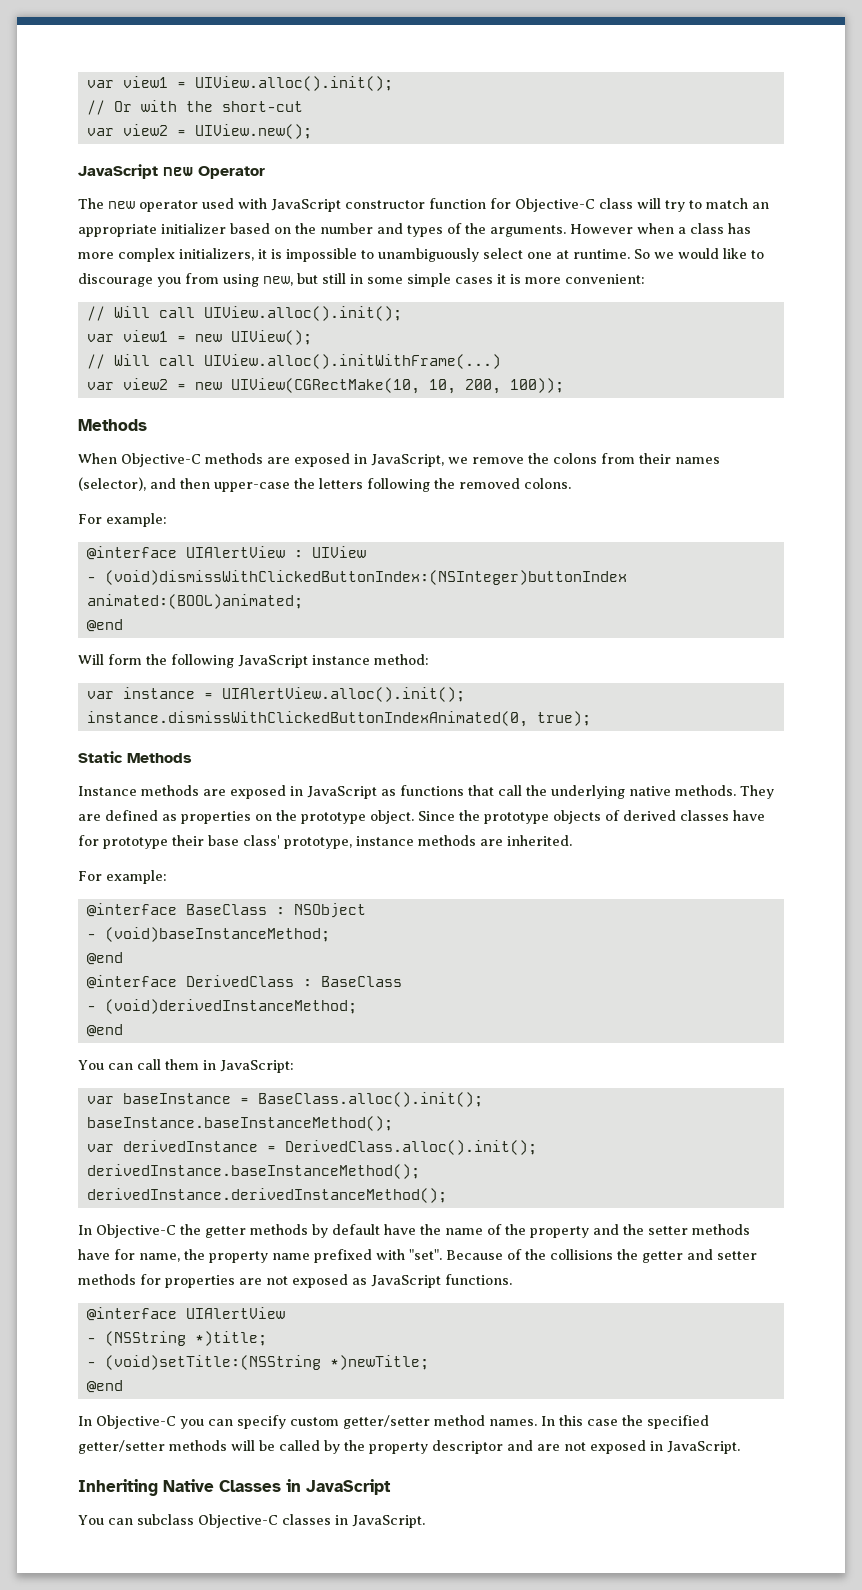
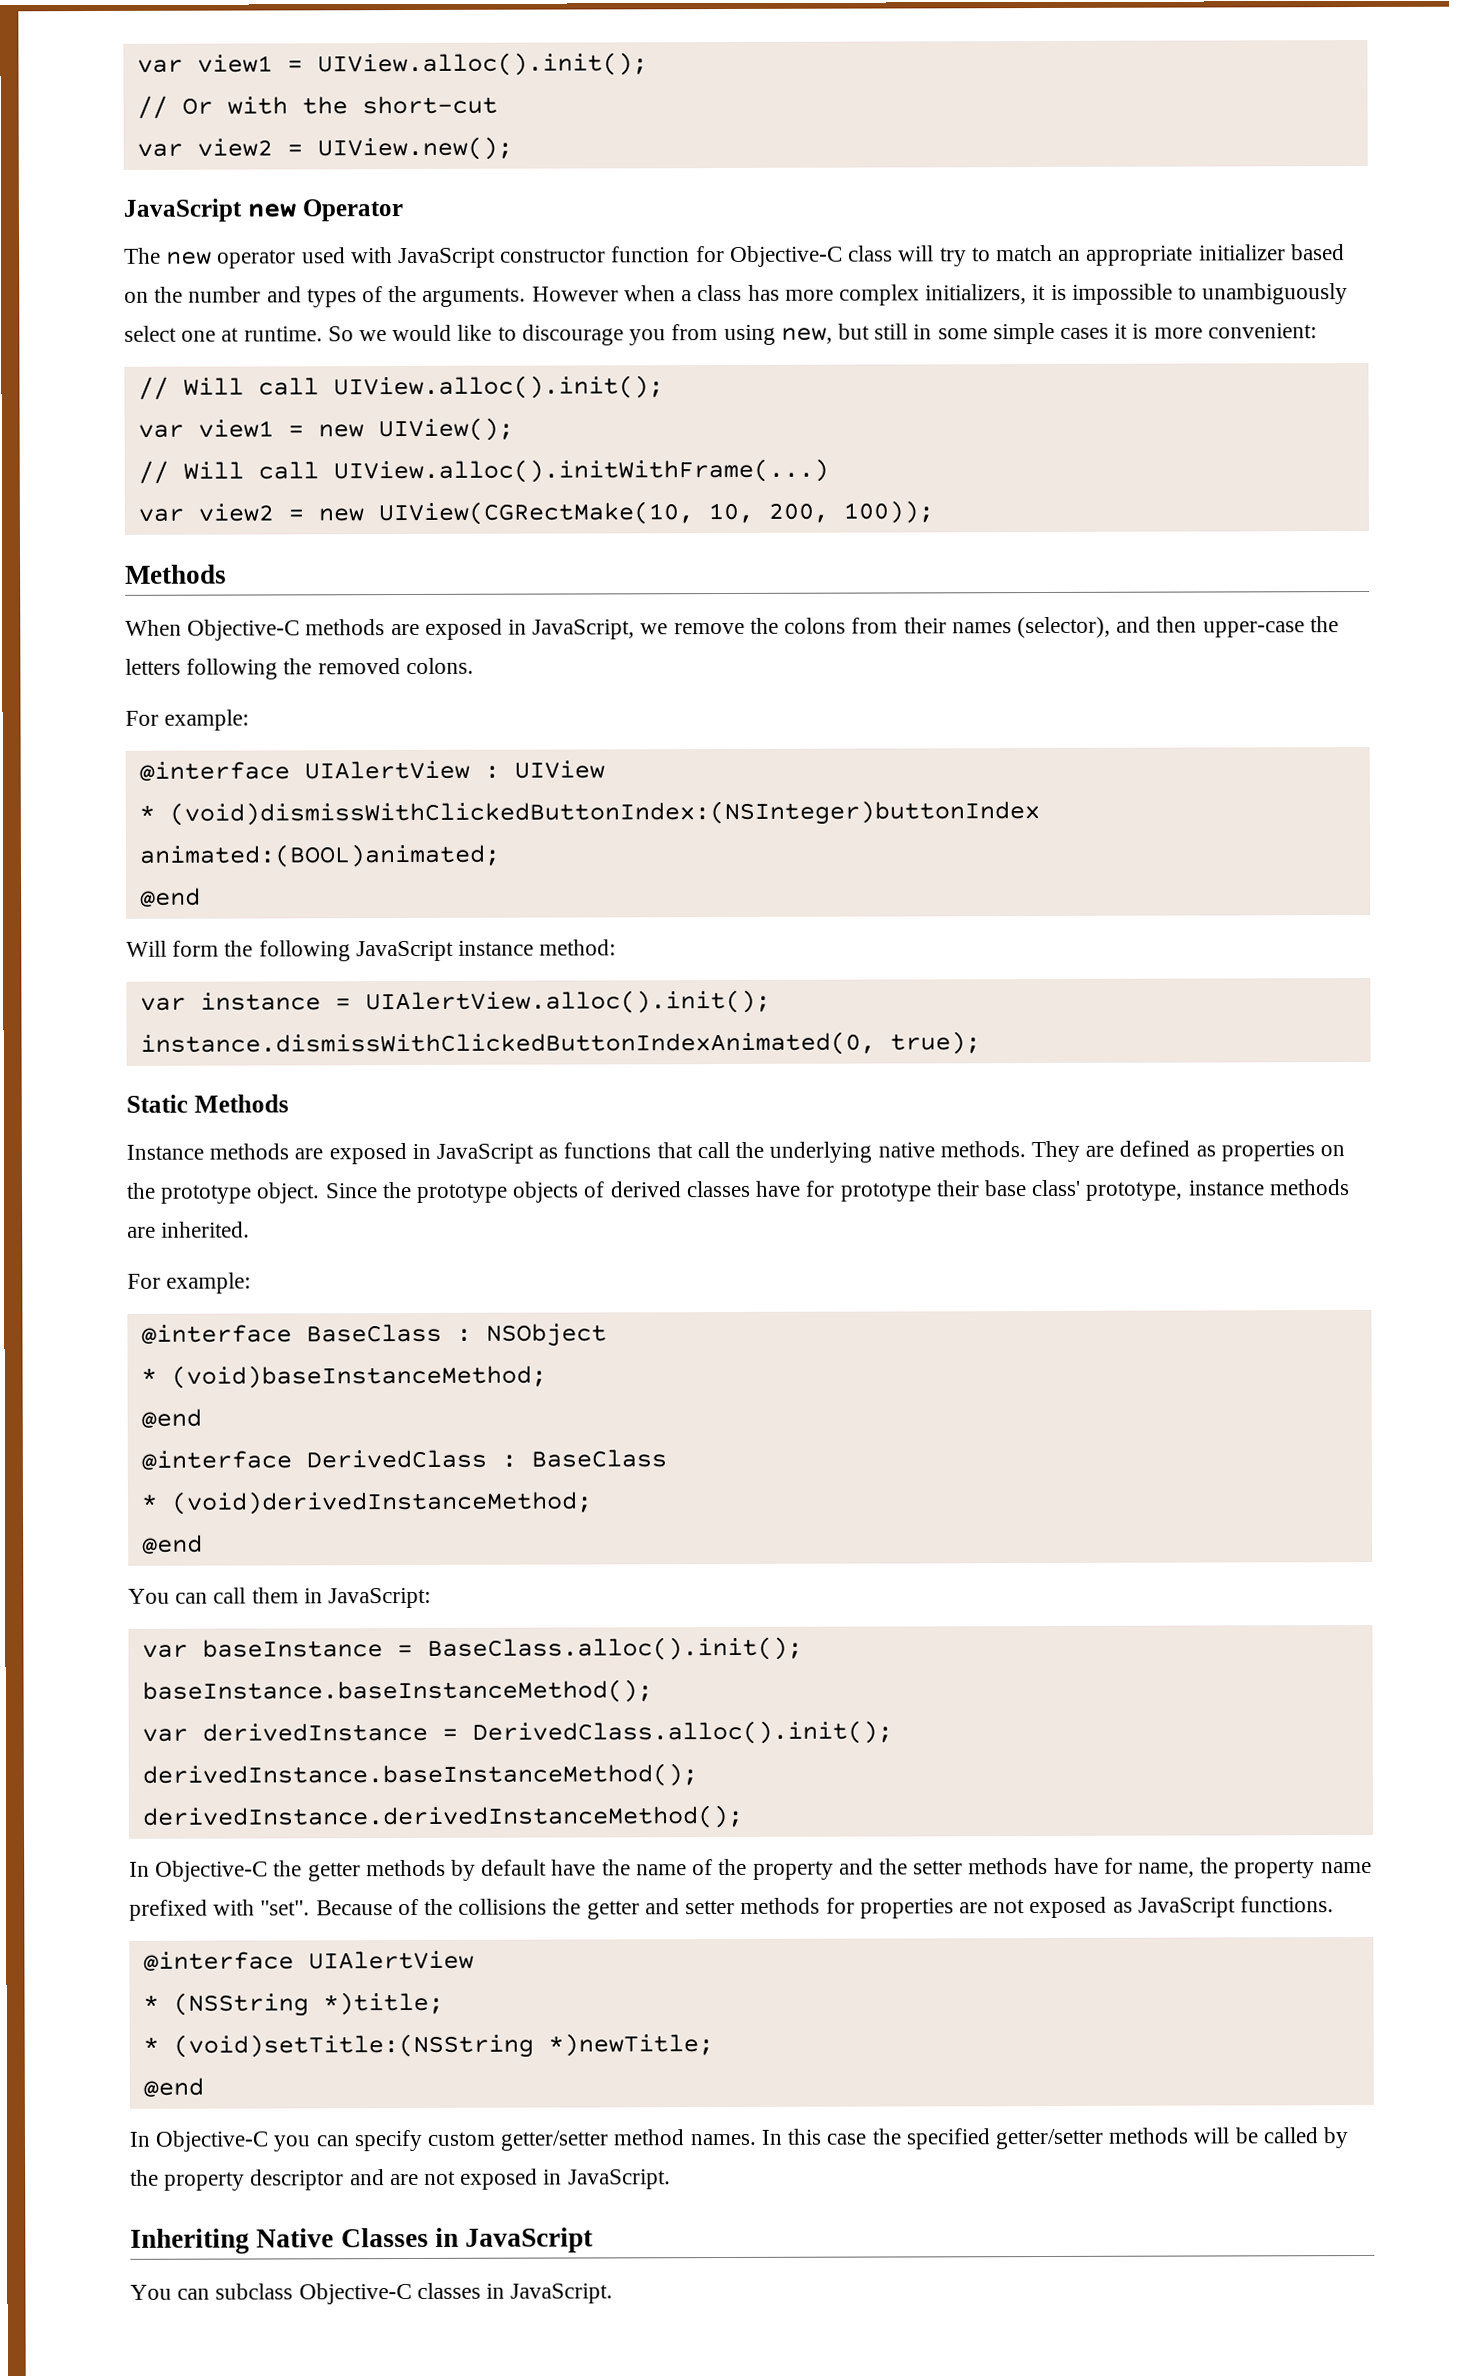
- - (void)dismissWithClickedButtonIndex:(NSInteger)buttonIndex animated:(BOOL)animated;
+ * (void)dismissWithClickedButtonIndex:(NSInteger)buttonIndex animated:(BOOL)animated;
- - (void)baseInstanceMethod;
+ * (void)baseInstanceMethod;
- - (void)derivedInstanceMethod;
+ * (void)derivedInstanceMethod;
- - (NSString *)title;
+ * (NSString *)title;
- - (void)setTitle:(NSString *)newTitle;
+ * (void)setTitle:(NSString *)newTitle;

